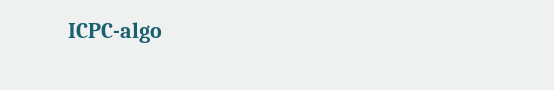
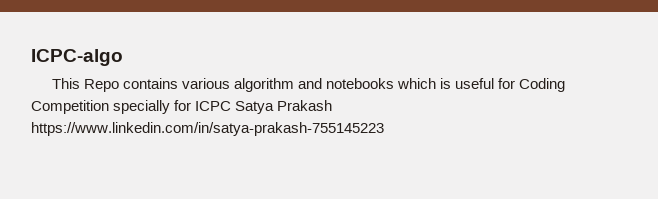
+ This Repo contains various algorithm and notebooks which is useful for Coding Competition specially for ICPC Satya Prakash https://www.linkedin.com/in/satya-prakash-755145223

